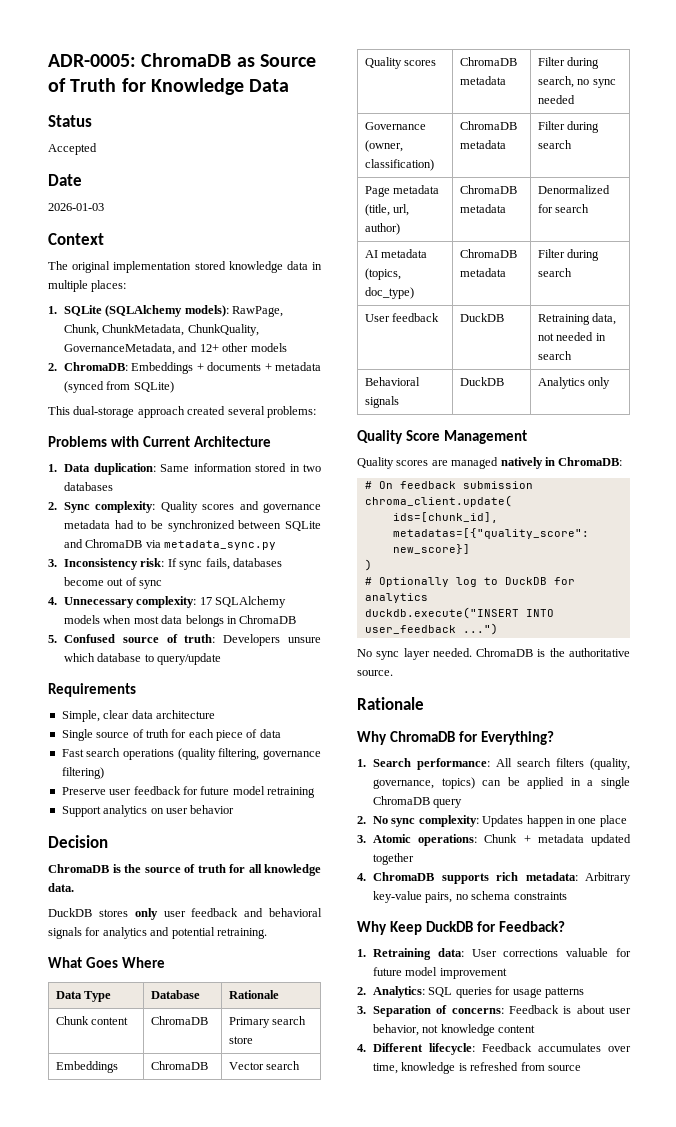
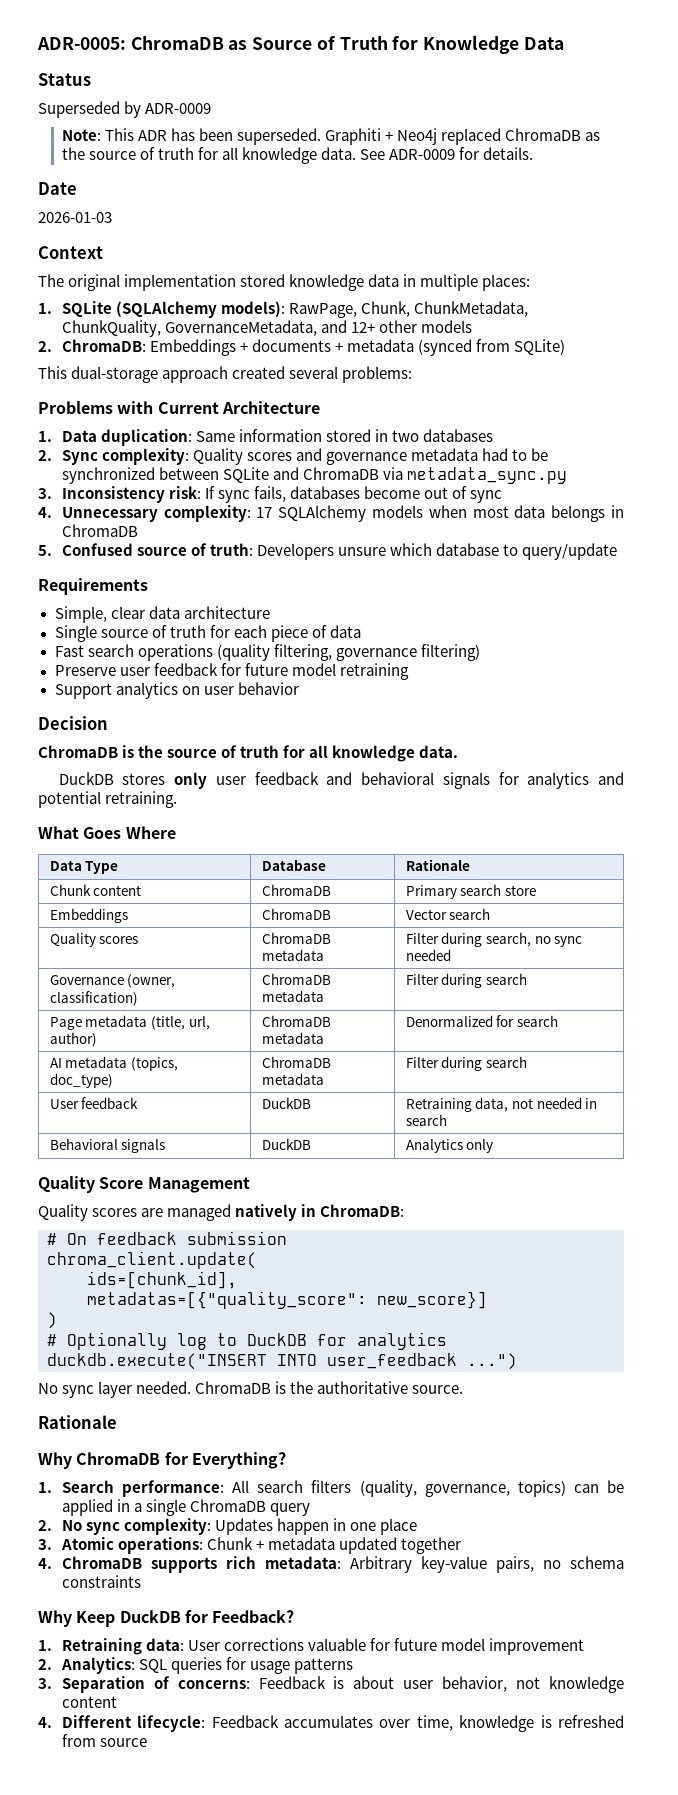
- Accepted
+ Superseded by ADR-0009
+ Note: This ADR has been superseded. Graphiti + Neo4j replaced ChromaDB as the source of truth for all knowledge data. See ADR-0009 for details.

